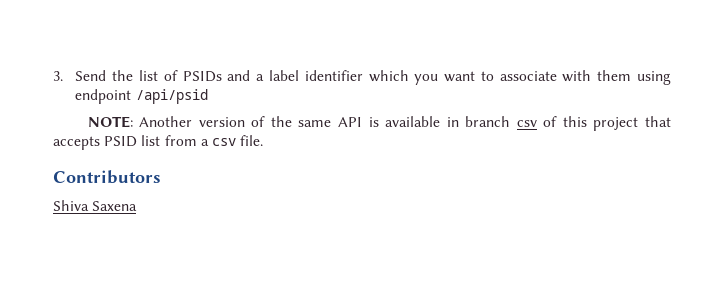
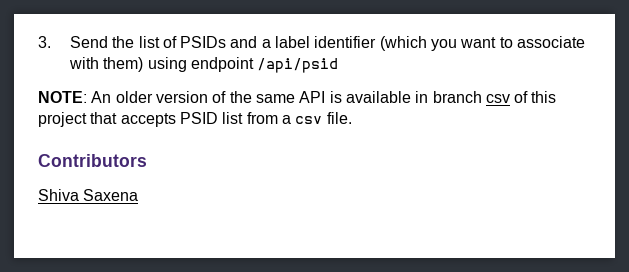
- 3. Send the list of PSIDs and a label identifier which you want to associate with them using endpoint /api/psid
+ 3. Send the list of PSIDs and a label identifier (which you want to associate with them) using endpoint /api/psid
- NOTE: Another version of the same API is available in branch csv of this project that accepts PSID list from a csv file.
+ NOTE: An older version of the same API is available in branch csv of this project that accepts PSID list from a csv file.

